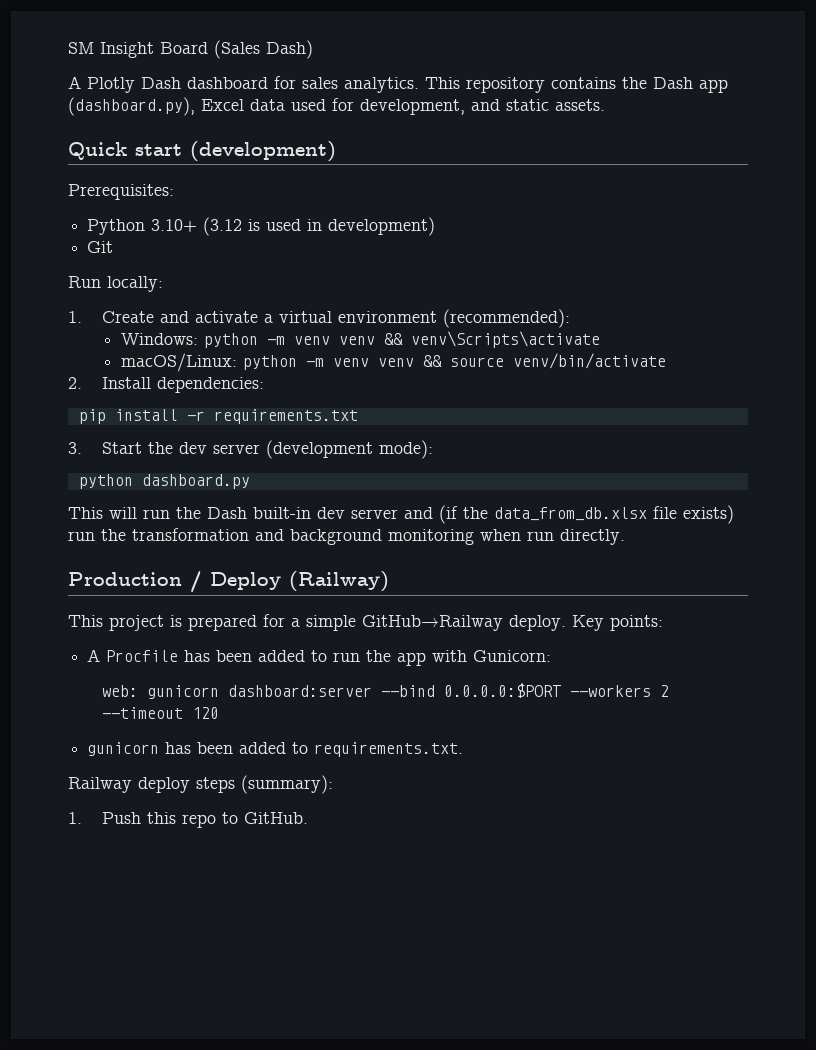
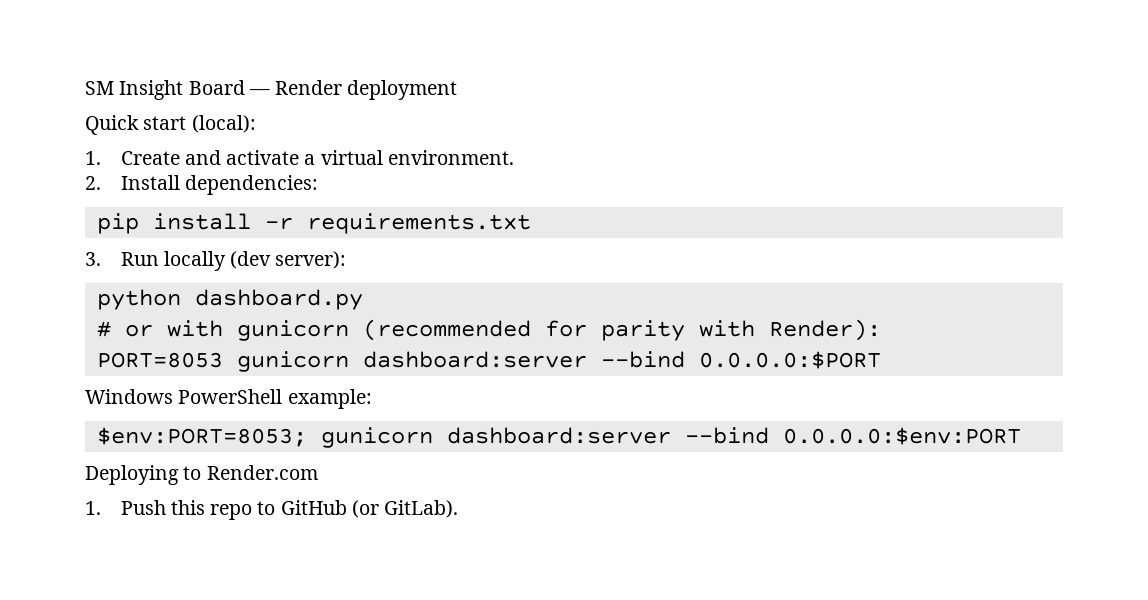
- SM Insight Board (Sales Dash)
- A Plotly Dash dashboard for sales analytics. This repository contains the Dash app (dashboard.py), Excel data used for development, and static assets.
- Quick start (development)
- Prerequisites:
- Python 3.10+ (3.12 is used in development)
- Git
- Run locally:
+ SM Insight Board — Render deployment
+ Quick start (local):
- 1. Create and activate a virtual environment (recommended):
- Windows: python -m venv venv && venv\Scripts\activate
- macOS/Linux: python -m venv venv && source venv/bin/activate
+ 1. Create and activate a virtual environment.
- 3. Start the dev server (development mode):
+ 3. Run locally (dev server):
  python dashboard.py
- This will run the Dash built-in dev server and (if the data_from_db.xlsx file exists) run the transformation and background monitoring when run directly.
- Production / Deploy (Railway)
- This project is prepared for a simple GitHub→Railway deploy. Key points:
- A Procfile has been added to run the app with Gunicorn:
- web: gunicorn dashboard:server --bind 0.0.0.0:$PORT --workers 2 --timeout 120
- gunicorn has been added to requirements.txt.
- Railway deploy steps (summary):
+ # or with gunicorn (recommended for parity with Render):
+ PORT=8053 gunicorn dashboard:server --bind 0.0.0.0:$PORT
+ Windows PowerShell example:
+ $env:PORT=8053; gunicorn dashboard:server --bind 0.0.0.0:$env:PORT
+ Deploying to Render.com
- 1. Push this repo to GitHub.
+ 1. Push this repo to GitHub (or GitLab).

